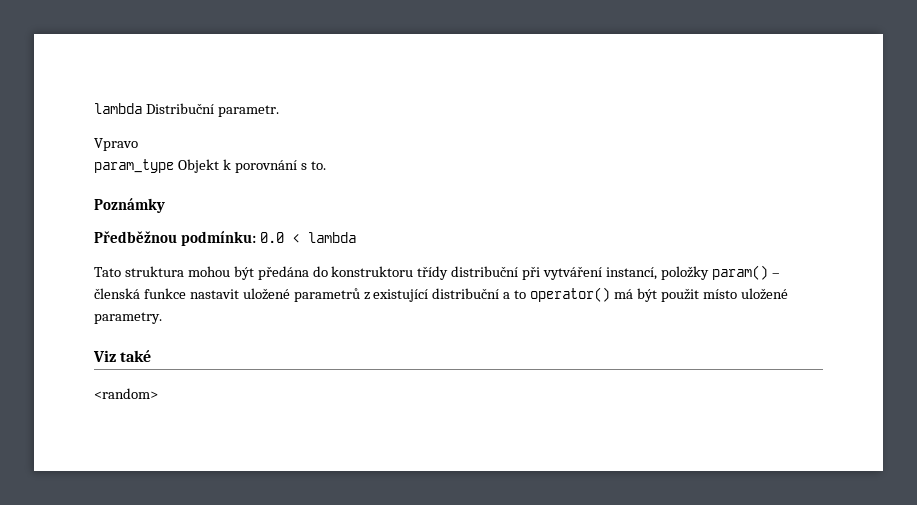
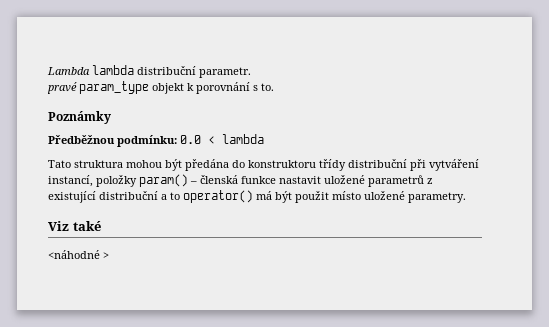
- lambda Distribuční parametr.
- Vpravo
- param_type Objekt k porovnání s to.
+ Lambda lambda distribuční parametr.
+ pravé param_type objekt k porovnání s to.
- <random>
+ <náhodné >

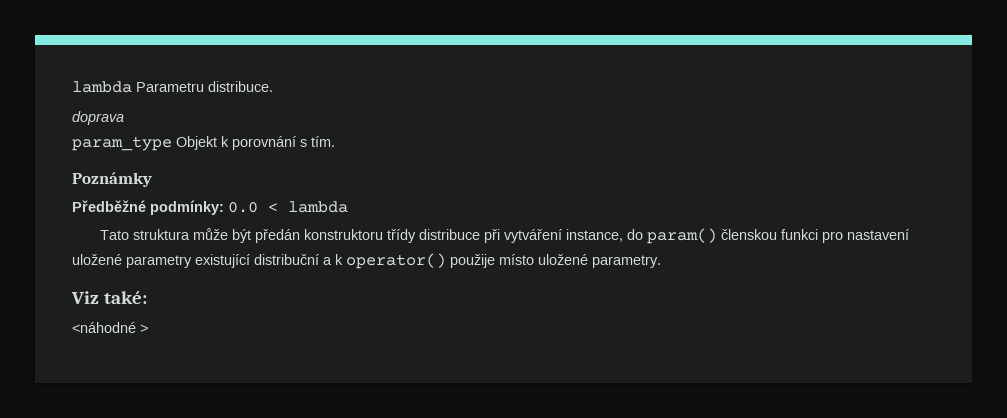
- Lambda lambda distribuční parametr.
- pravé param_type objekt k porovnání s to.
+ lambda Parametru distribuce.
+ doprava
+ param_type Objekt k porovnání s tím.
- Předběžnou podmínku: 0.0 < lambda
+ Předběžné podmínky: 0.0 < lambda
- Tato struktura mohou být předána do konstruktoru třídy distribuční při vytváření instancí, položky param() – členská funkce nastavit uložené parametrů z existující distribuční a to operator() má být použit místo uložené parametry.
+ Tato struktura může být předán konstruktoru třídy distribuce při vytváření instance, do param() členskou funkci pro nastavení uložené parametry existující distribuční a k operator() použije místo uložené parametry.
- Viz také
+ Viz také:

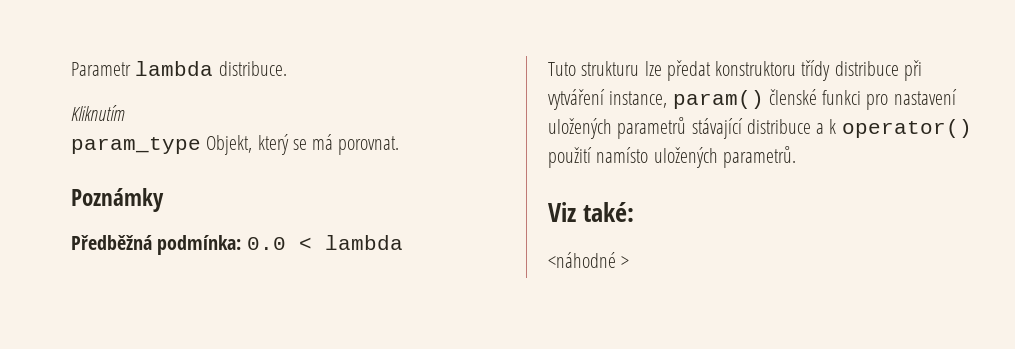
- lambda Parametru distribuce.
+ Parametr lambda distribuce.
- doprava
+ Kliknutím
- param_type Objekt k porovnání s tím.
+ param_type Objekt, který se má porovnat.
- Předběžné podmínky: 0.0 < lambda
+ Předběžná podmínka: 0.0 < lambda
- Tato struktura může být předán konstruktoru třídy distribuce při vytváření instance, do param() členskou funkci pro nastavení uložené parametry existující distribuční a k operator() použije místo uložené parametry.
+ Tuto strukturu lze předat konstruktoru třídy distribuce při vytváření instance, param() členské funkci pro nastavení uložených parametrů stávající distribuce a k operator() použití namísto uložených parametrů.

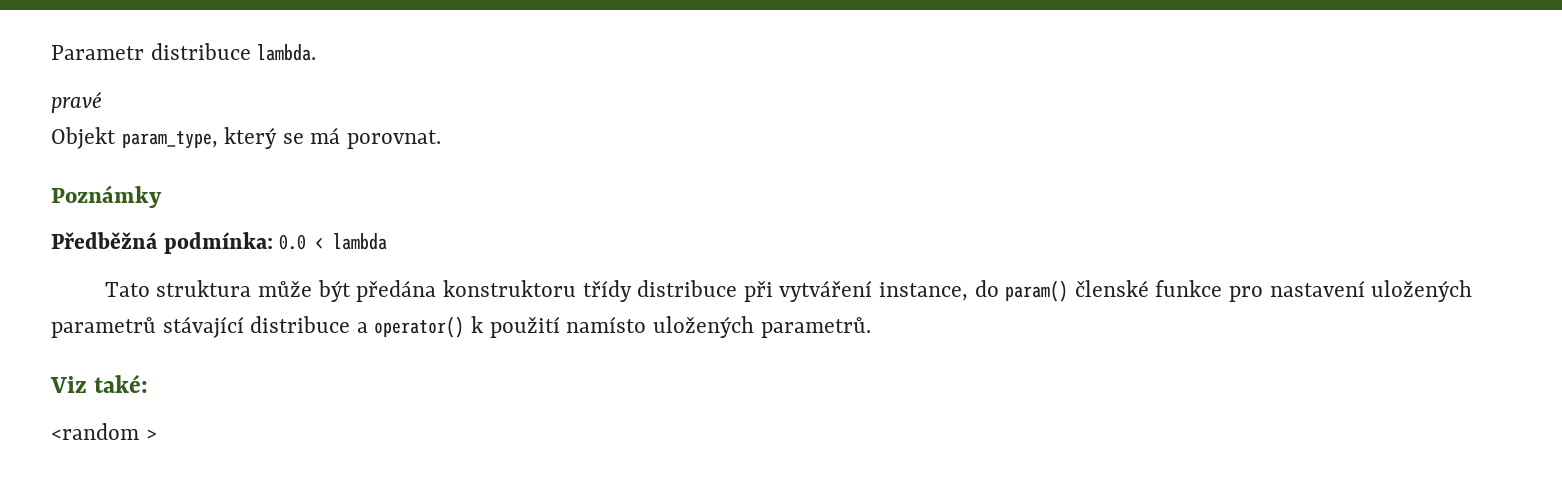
- Parametr lambda distribuce.
- Kliknutím
- param_type Objekt, který se má porovnat.
+ Parametr distribuce lambda.
+ pravé
+ Objekt param_type, který se má porovnat.
- Tuto strukturu lze předat konstruktoru třídy distribuce při vytváření instance, param() členské funkci pro nastavení uložených parametrů stávající distribuce a k operator() použití namísto uložených parametrů.
+ Tato struktura může být předána konstruktoru třídy distribuce při vytváření instance, do param() členské funkce pro nastavení uložených parametrů stávající distribuce a operator() k použití namísto uložených parametrů.
- <náhodné >
+ <random >

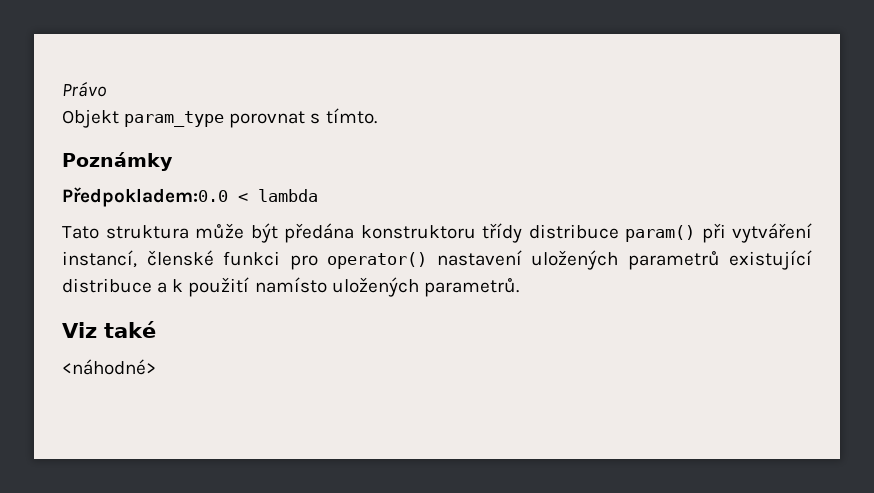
- Parametr distribuce lambda.
- pravé
- Objekt param_type, který se má porovnat.
+ Právo
+ Objekt param_type porovnat s tímto.
  Poznámky
- Předběžná podmínka: 0.0 < lambda
+ Předpokladem:0.0 < lambda
- Tato struktura může být předána konstruktoru třídy distribuce při vytváření instance, do param() členské funkce pro nastavení uložených parametrů stávající distribuce a operator() k použití namísto uložených parametrů.
+ Tato struktura může být předána konstruktoru třídy distribuce param() při vytváření instancí, členské funkci pro operator() nastavení uložených parametrů existující distribuce a k použití namísto uložených parametrů.
- Viz také:
- <random >
+ Viz také
+ <náhodné>

